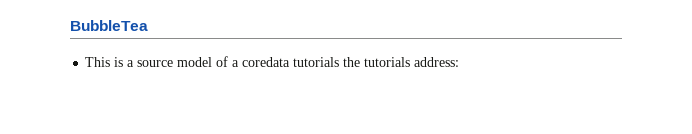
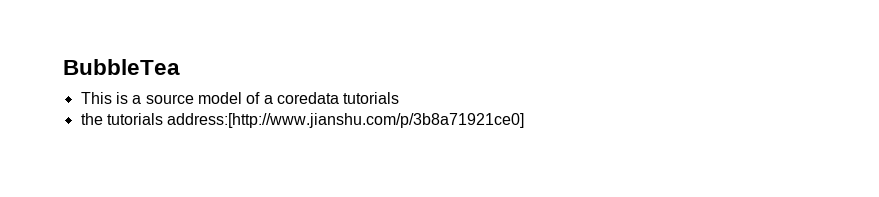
- This is a source model of a coredata tutorials the tutorials address:
+ This is a source model of a coredata tutorials
+ the tutorials address:[http://www.jianshu.com/p/3b8a71921ce0]

